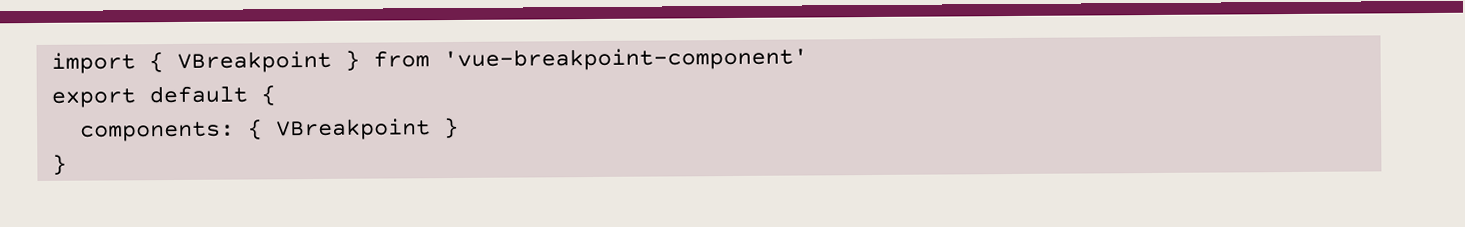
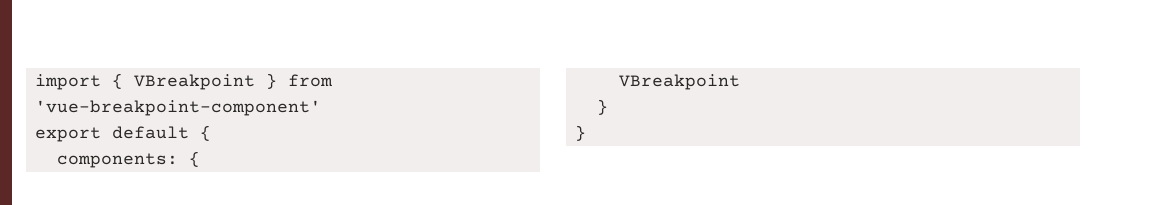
- components: { VBreakpoint }
+ components: {
+ VBreakpoint
+ }

